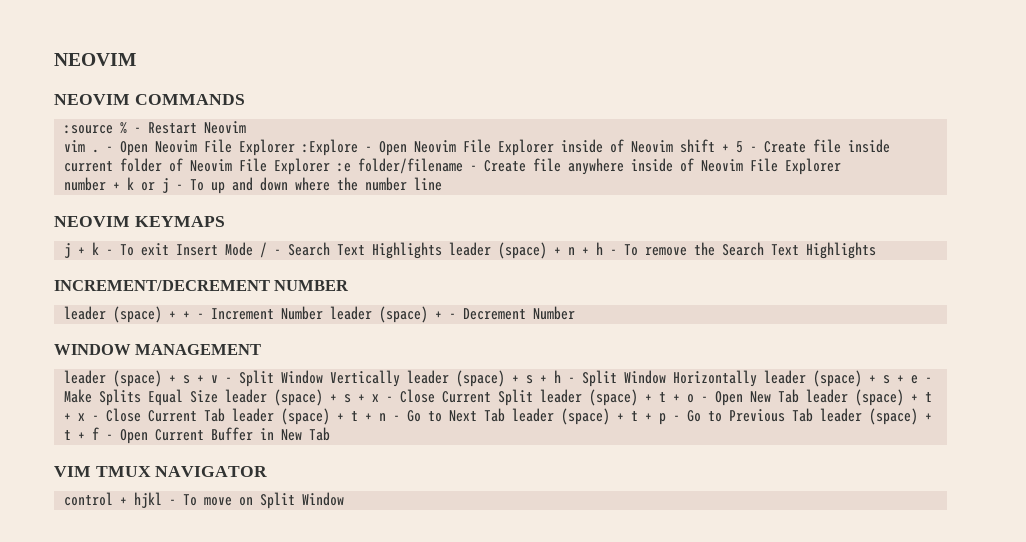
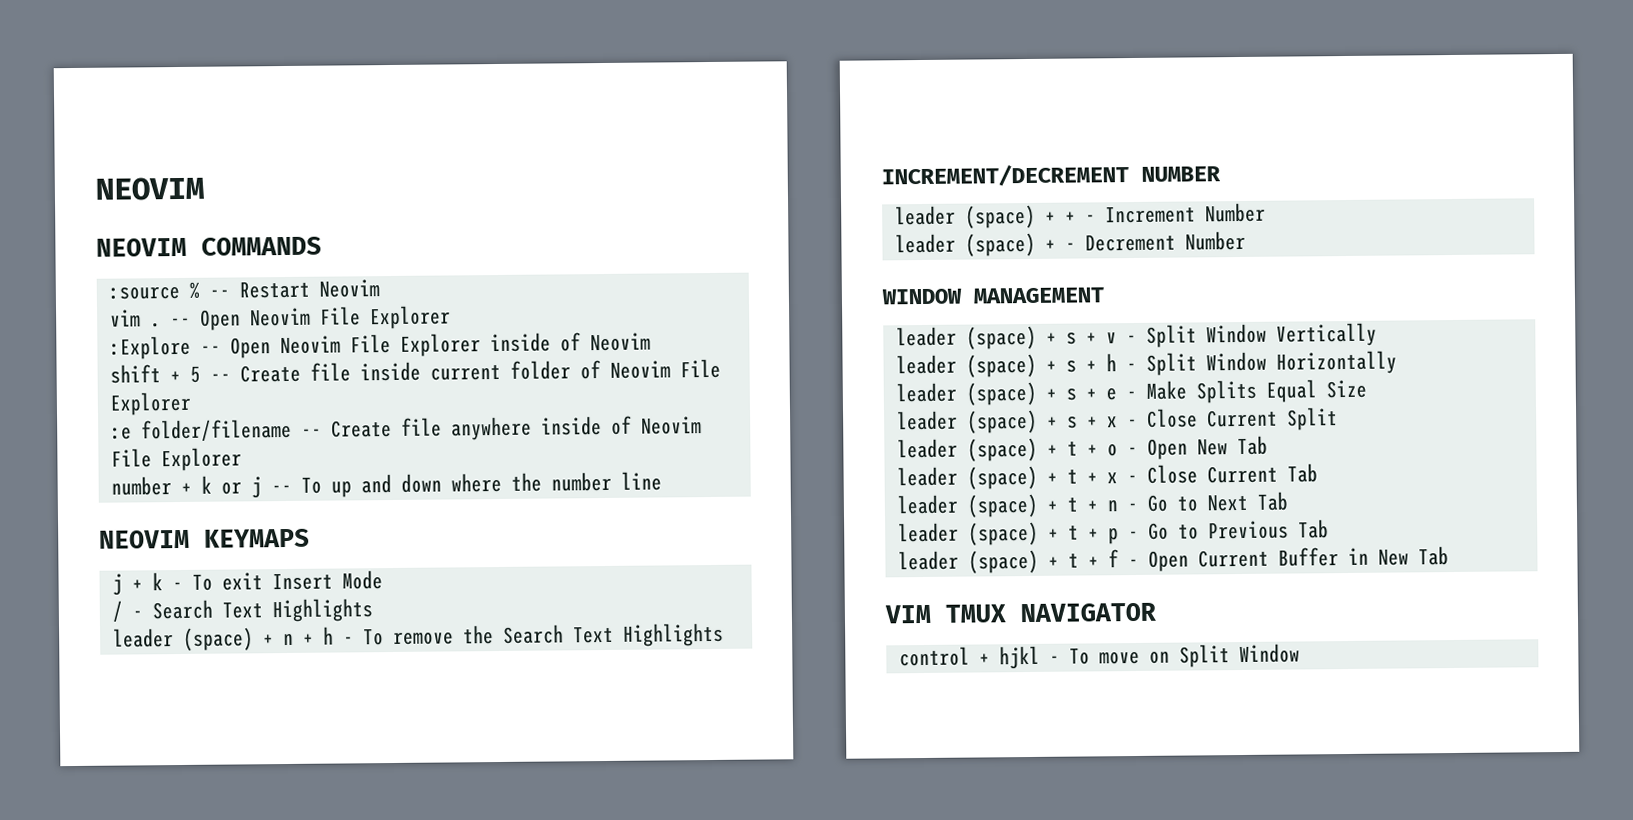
- :source % - Restart Neovim
+ :source % -- Restart Neovim
- vim . - Open Neovim File Explorer :Explore - Open Neovim File Explorer inside of Neovim shift + 5 - Create file inside current folder of Neovim File Explorer :e folder/filename - Create file anywhere inside of Neovim File Explorer
+ vim . -- Open Neovim File Explorer
+ :Explore -- Open Neovim File Explorer inside of Neovim
+ shift + 5 -- Create file inside current folder of Neovim File Explorer
+ :e folder/filename -- Create file anywhere inside of Neovim File Explorer
- number + k or j - To up and down where the number line
+ number + k or j -- To up and down where the number line
- j + k - To exit Insert Mode / - Search Text Highlights leader (space) + n + h - To remove the Search Text Highlights
+ j + k - To exit Insert Mode
+ / - Search Text Highlights
+ leader (space) + n + h - To remove the Search Text Highlights
- leader (space) + + - Increment Number leader (space) + - Decrement Number
+ leader (space) + + - Increment Number
+ leader (space) + - Decrement Number
- leader (space) + s + v - Split Window Vertically leader (space) + s + h - Split Window Horizontally leader (space) + s + e - Make Splits Equal Size leader (space) + s + x - Close Current Split leader (space) + t + o - Open New Tab leader (space) + t + x - Close Current Tab leader (space) + t + n - Go to Next Tab leader (space) + t + p - Go to Previous Tab leader (space) + t + f - Open Current Buffer in New Tab
+ leader (space) + s + v - Split Window Vertically
+ leader (space) + s + h - Split Window Horizontally
+ leader (space) + s + e - Make Splits Equal Size
+ leader (space) + s + x - Close Current Split
+ leader (space) + t + o - Open New Tab
+ leader (space) + t + x - Close Current Tab
+ leader (space) + t + n - Go to Next Tab
+ leader (space) + t + p - Go to Previous Tab
+ leader (space) + t + f - Open Current Buffer in New Tab

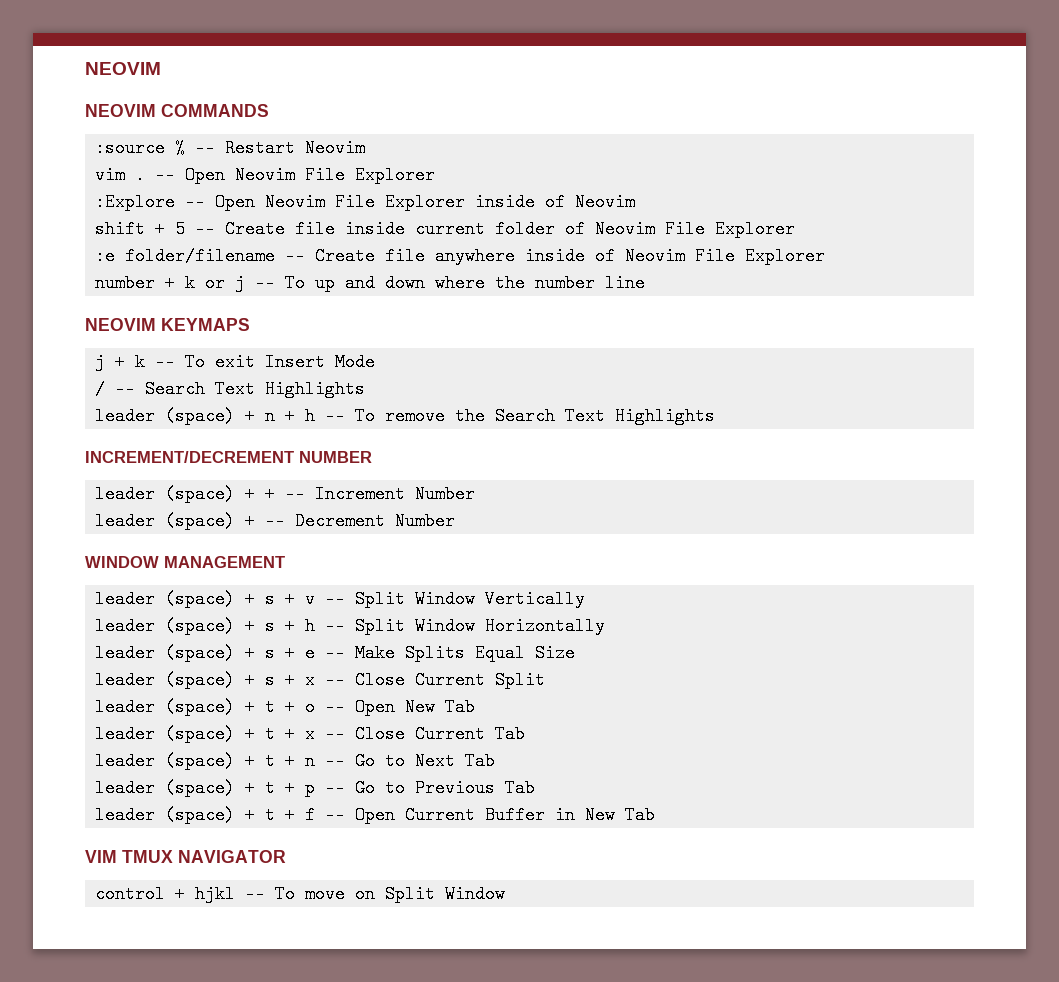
- j + k - To exit Insert Mode
+ j + k -- To exit Insert Mode
- / - Search Text Highlights
+ / -- Search Text Highlights
- leader (space) + n + h - To remove the Search Text Highlights
+ leader (space) + n + h -- To remove the Search Text Highlights
- leader (space) + + - Increment Number
+ leader (space) + + -- Increment Number
- leader (space) + - Decrement Number
+ leader (space) + -- Decrement Number
- leader (space) + s + v - Split Window Vertically
+ leader (space) + s + v -- Split Window Vertically
- leader (space) + s + h - Split Window Horizontally
+ leader (space) + s + h -- Split Window Horizontally
- leader (space) + s + e - Make Splits Equal Size
+ leader (space) + s + e -- Make Splits Equal Size
- leader (space) + s + x - Close Current Split
+ leader (space) + s + x -- Close Current Split
- leader (space) + t + o - Open New Tab
+ leader (space) + t + o -- Open New Tab
- leader (space) + t + x - Close Current Tab
+ leader (space) + t + x -- Close Current Tab
- leader (space) + t + n - Go to Next Tab
+ leader (space) + t + n -- Go to Next Tab
- leader (space) + t + p - Go to Previous Tab
+ leader (space) + t + p -- Go to Previous Tab
- leader (space) + t + f - Open Current Buffer in New Tab
+ leader (space) + t + f -- Open Current Buffer in New Tab
- control + hjkl - To move on Split Window
+ control + hjkl -- To move on Split Window

